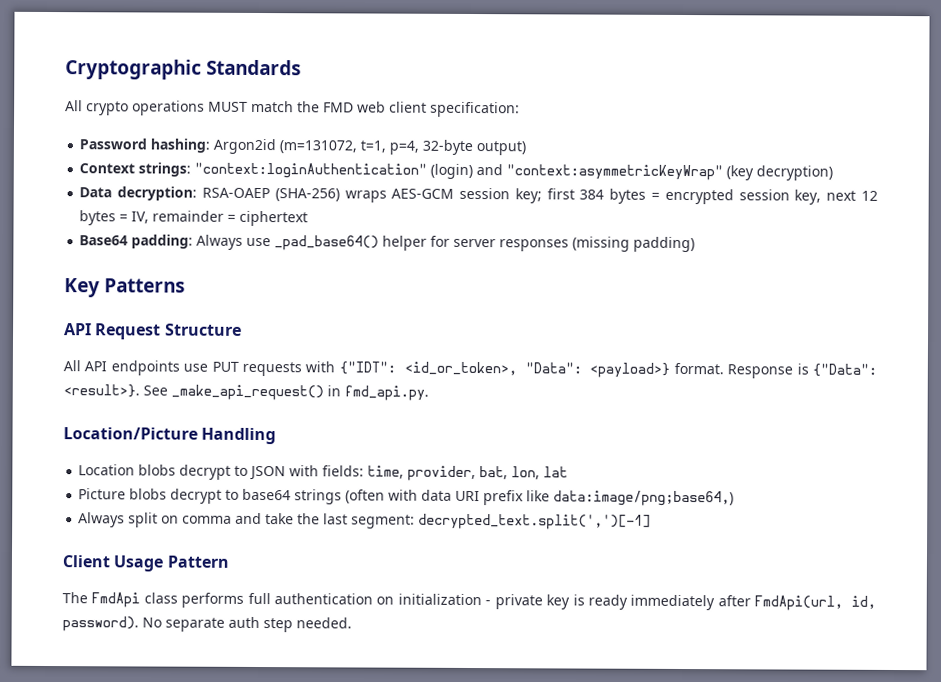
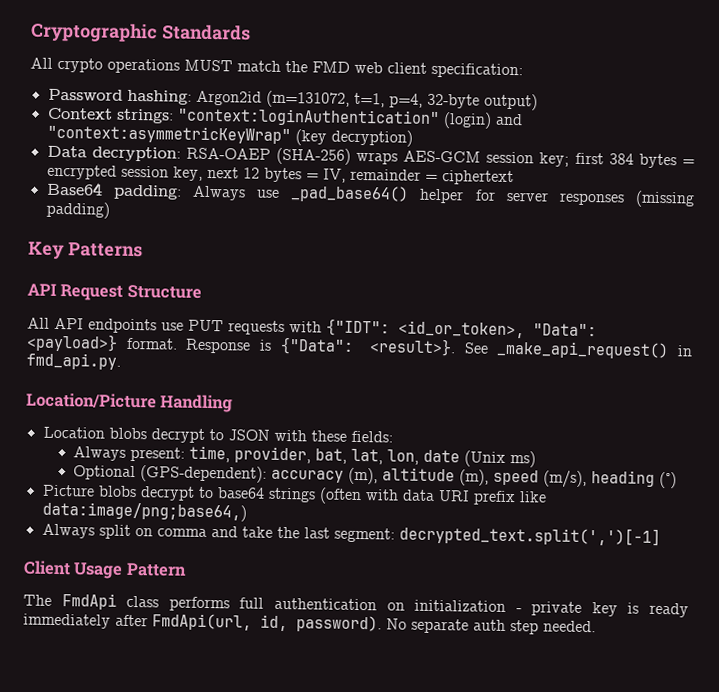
- Location blobs decrypt to JSON with fields: time, provider, bat, lon, lat
+ Location blobs decrypt to JSON with these fields:
+ Always present: time, provider, bat, lat, lon, date (Unix ms)
+ Optional (GPS-dependent): accuracy (m), altitude (m), speed (m/s), heading (°)

